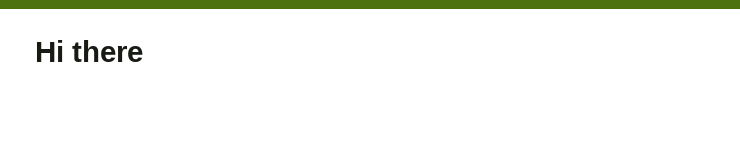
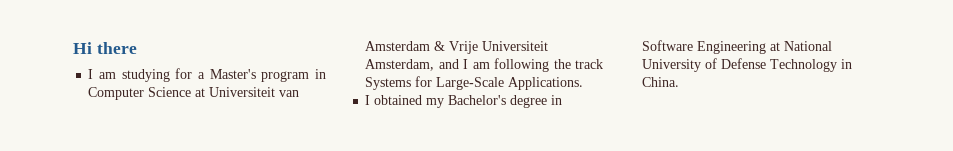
+ I am studying for a Master's program in Computer Science at Universiteit van Amsterdam & Vrije Universiteit Amsterdam, and I am following the track Systems for Large-Scale Applications.
+ I obtained my Bachelor's degree in Software Engineering at National University of Defense Technology in China.

